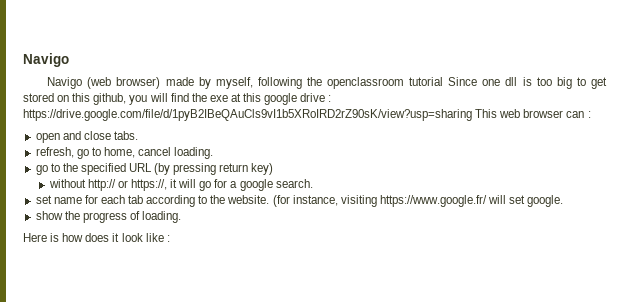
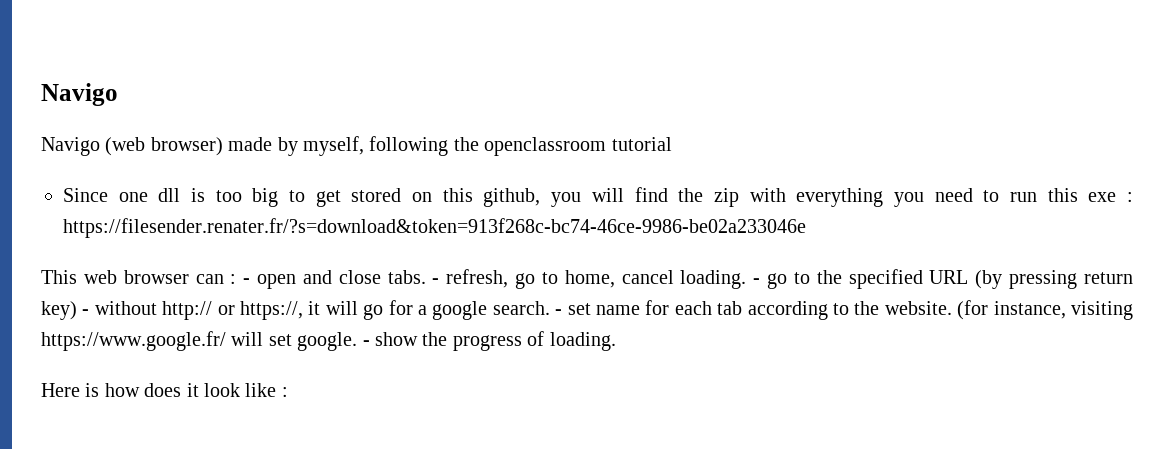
- Navigo (web browser) made by myself, following the openclassroom tutorial Since one dll is too big to get stored on this github, you will find the exe at this google drive : https://drive.google.com/file/d/1pyB2IBeQAuCls9vI1b5XRoIRD2rZ90sK/view?usp=sharing This web browser can :
- open and close tabs.
- refresh, go to home, cancel loading.
- go to the specified URL (by pressing return key)
- without http:// or https://, it will go for a google search.
- set name for each tab according to the website.
+ Navigo (web browser) made by myself, following the openclassroom tutorial
+ Since one dll is too big to get stored on this github, you will find the zip with everything you need to run this exe : https://filesender.renater.fr/?s=download&token=913f268c-bc74-46ce-9986-be02a233046e
+ This web browser can : - open and close tabs. - refresh, go to home, cancel loading. - go to the specified URL (by pressing return key) - without http:// or https://, it will go for a google search. - set name for each tab according to the website.
- (for instance, visiting https://www.google.fr/ will set google.
- show the progress of loading.
+ (for instance, visiting https://www.google.fr/ will set google. - show the progress of loading.

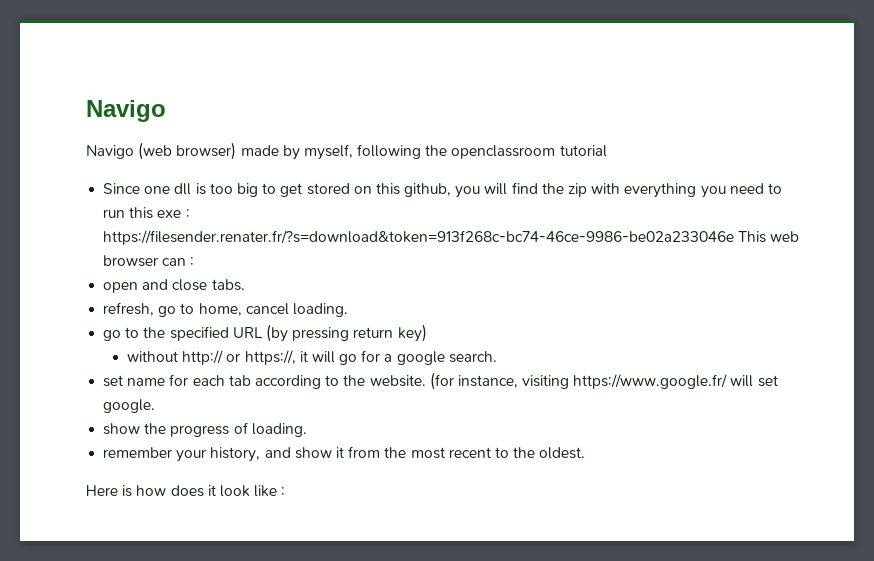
- https://filesender.renater.fr/?s=download&token=913f268c-bc74-46ce-9986-be02a233046e
- This web browser can : - open and close tabs. - refresh, go to home, cancel loading. - go to the specified URL (by pressing return key) - without http:// or https://, it will go for a google search. - set name for each tab according to the website.
+ https://filesender.renater.fr/?s=download&token=913f268c-bc74-46ce-9986-be02a233046e This web browser can :
+ open and close tabs.
+ refresh, go to home, cancel loading.
+ go to the specified URL (by pressing return key)
+ without http:// or https://, it will go for a google search.
+ set name for each tab according to the website.
- (for instance, visiting https://www.google.fr/ will set google. - show the progress of loading.
+ (for instance, visiting https://www.google.fr/ will set google.
+ show the progress of loading.
+ remember your history, and show it from the most recent to the oldest.

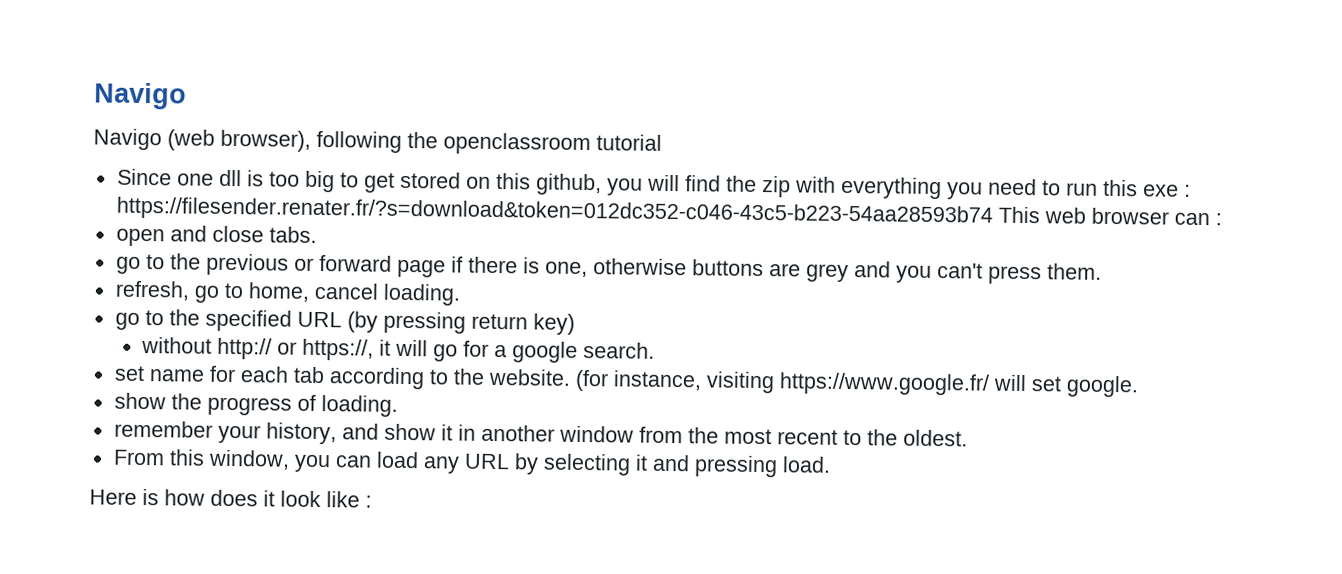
- Navigo (web browser) made by myself, following the openclassroom tutorial
+ Navigo (web browser), following the openclassroom tutorial
- Since one dll is too big to get stored on this github, you will find the zip with everything you need to run this exe : https://filesender.renater.fr/?s=download&token=913f268c-bc74-46ce-9986-be02a233046e This web browser can :
+ Since one dll is too big to get stored on this github, you will find the zip with everything you need to run this exe : https://filesender.renater.fr/?s=download&token=012dc352-c046-43c5-b223-54aa28593b74 This web browser can :
+ go to the previous or forward page if there is one, otherwise buttons are grey and you can't press them.
- remember your history, and show it from the most recent to the oldest.
+ remember your history, and show it in another window from the most recent to the oldest.
+ From this window, you can load any URL by selecting it and pressing load.

